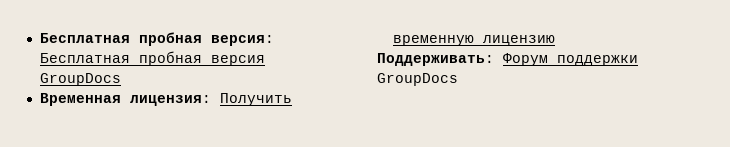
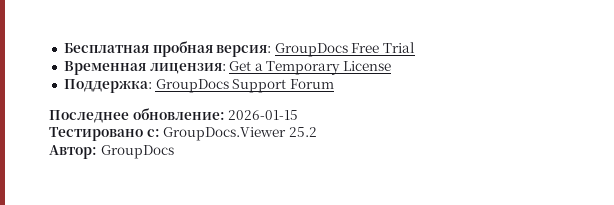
- Бесплатная пробная версия: Бесплатная пробная версия GroupDocs
+ Бесплатная пробная версия: GroupDocs Free Trial
- Временная лицензия: Получить временную лицензию
- Поддерживать: Форум поддержки GroupDocs
+ Временная лицензия: Get a Temporary License
+ Поддержка: GroupDocs Support Forum
+ Последнее обновление: 2026-01-15
+ Тестировано с: GroupDocs.Viewer 25.2
+ Автор: GroupDocs

